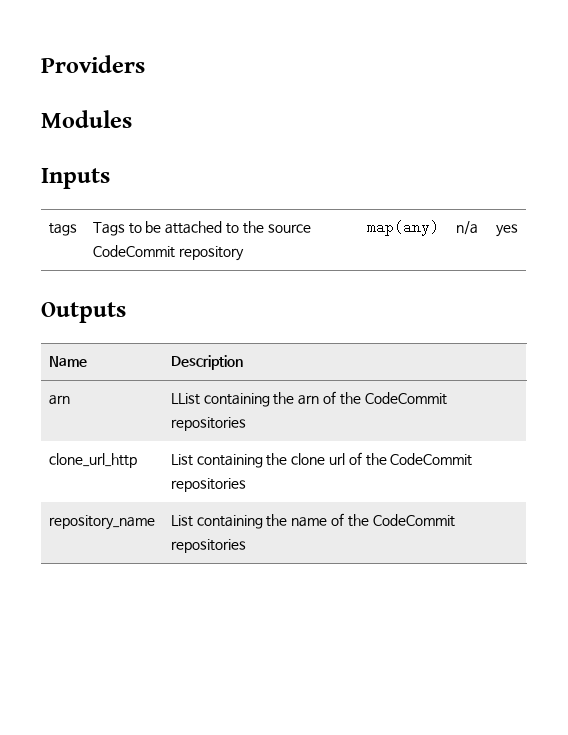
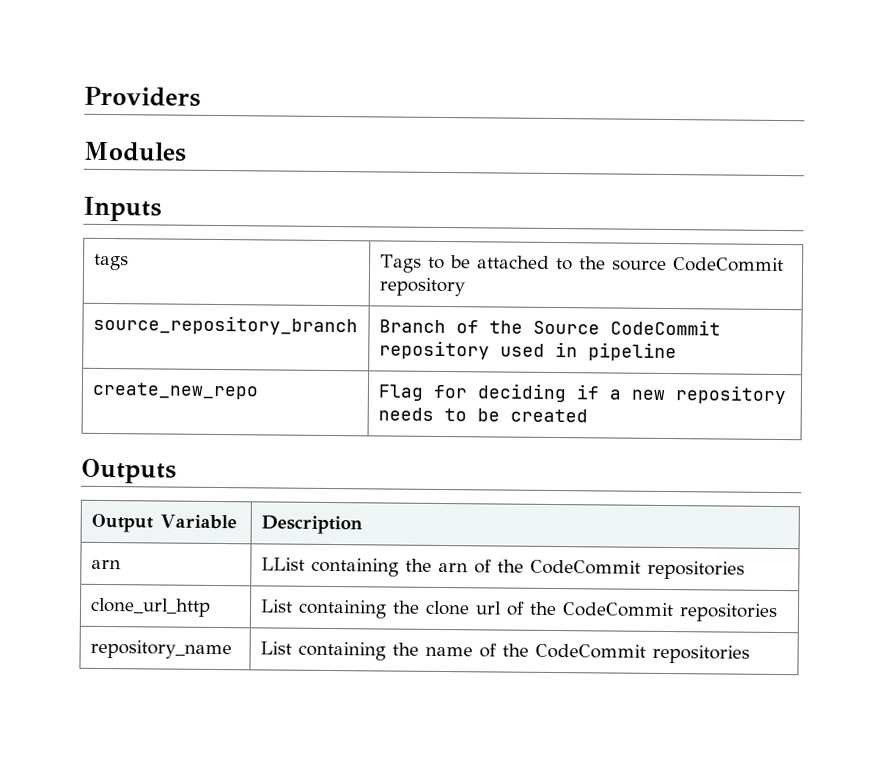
- tags | Tags to be attached to the source CodeCommit repository | map(any) | n/a | yes
+ tags | Tags to be attached to the source CodeCommit repository
+ source_repository_branch | Branch of the Source CodeCommit repository used in pipeline
+ create_new_repo | Flag for deciding if a new repository needs to be created
- Name | Description
+ Output Variable | Description

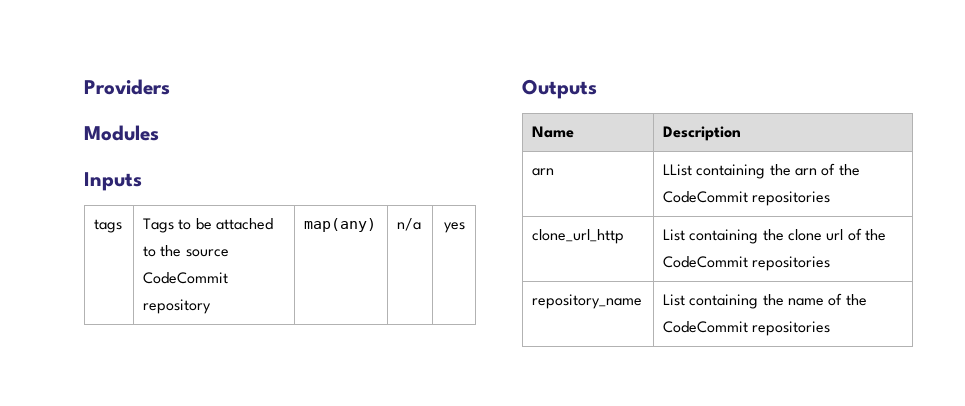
- tags | Tags to be attached to the source CodeCommit repository
- source_repository_branch | Branch of the Source CodeCommit repository used in pipeline
- create_new_repo | Flag for deciding if a new repository needs to be created
+ tags | Tags to be attached to the source CodeCommit repository | map(any) | n/a | yes
- Output Variable | Description
+ Name | Description

